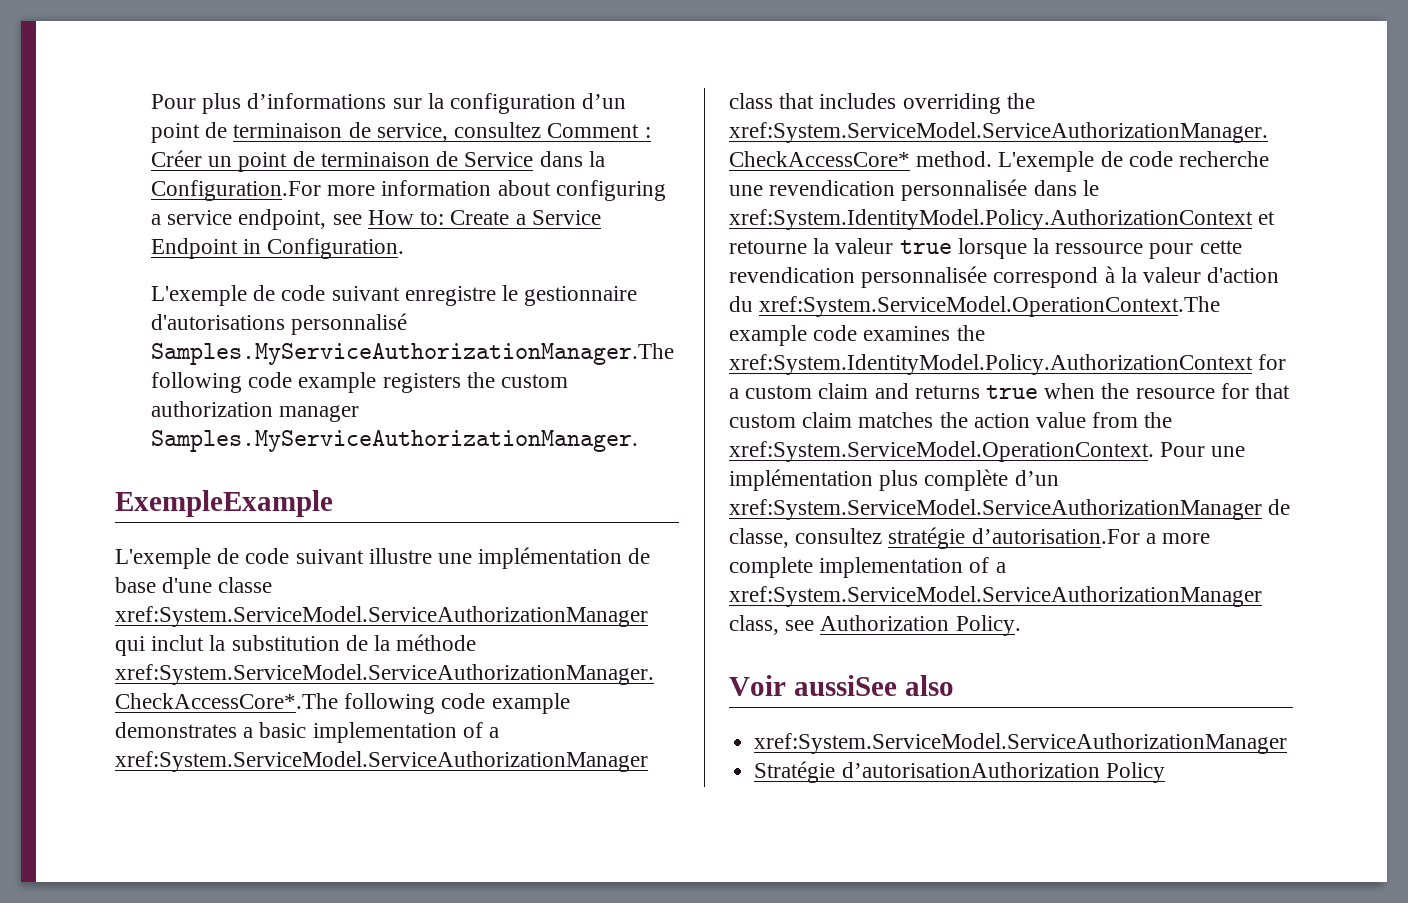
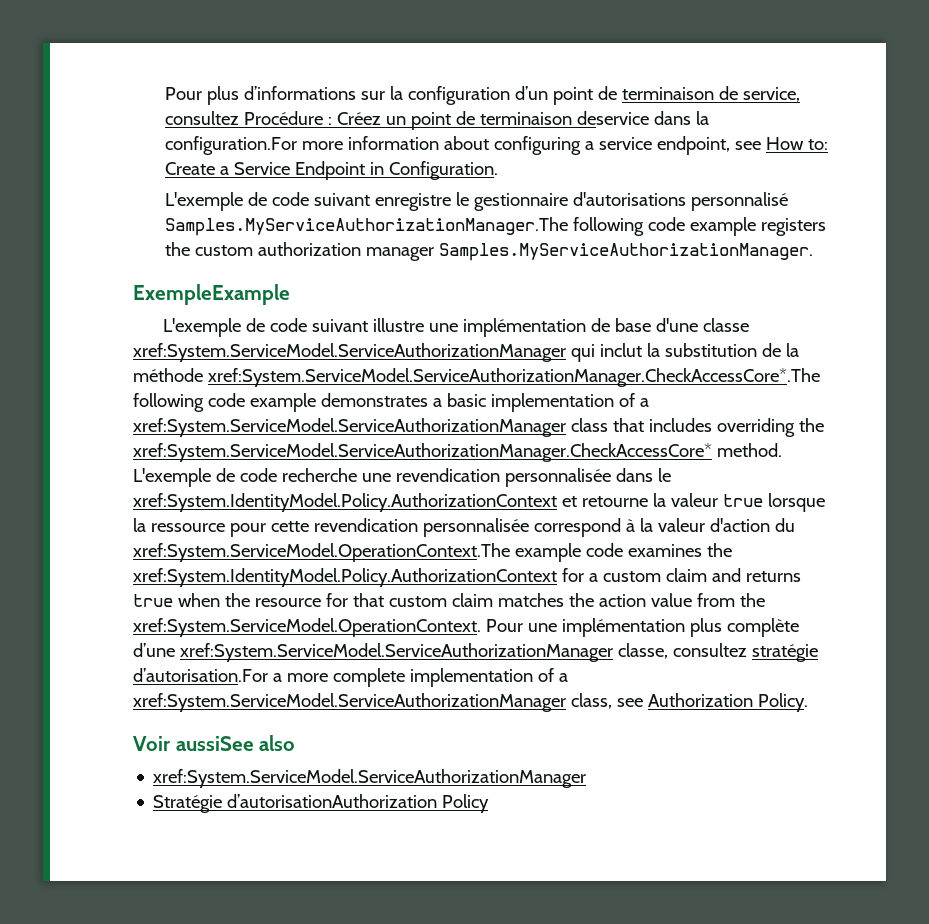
- Pour plus d’informations sur la configuration d’un point de terminaison de service, consultez Comment : Créer un point de terminaison de Service dans la Configuration.For more information about configuring a service endpoint, see How to: Create a Service Endpoint in Configuration.
+ Pour plus d’informations sur la configuration d’un point de terminaison de service, consultez Procédure : Créez un point de terminaison deservice dans la configuration.For more information about configuring a service endpoint, see How to: Create a Service Endpoint in Configuration.
- L'exemple de code recherche une revendication personnalisée dans le xref:System.IdentityModel.Policy.AuthorizationContext et retourne la valeur true lorsque la ressource pour cette revendication personnalisée correspond à la valeur d'action du xref:System.ServiceModel.OperationContext.The example code examines the xref:System.IdentityModel.Policy.AuthorizationContext for a custom claim and returns true when the resource for that custom claim matches the action value from the xref:System.ServiceModel.OperationContext. Pour une implémentation plus complète d’un xref:System.ServiceModel.ServiceAuthorizationManager de classe, consultez stratégie d’autorisation.For a more complete implementation of a xref:System.ServiceModel.ServiceAuthorizationManager class, see Authorization Policy.
+ L'exemple de code recherche une revendication personnalisée dans le xref:System.IdentityModel.Policy.AuthorizationContext et retourne la valeur true lorsque la ressource pour cette revendication personnalisée correspond à la valeur d'action du xref:System.ServiceModel.OperationContext.The example code examines the xref:System.IdentityModel.Policy.AuthorizationContext for a custom claim and returns true when the resource for that custom claim matches the action value from the xref:System.ServiceModel.OperationContext. Pour une implémentation plus complète d’une xref:System.ServiceModel.ServiceAuthorizationManager classe, consultez stratégie d’autorisation.For a more complete implementation of a xref:System.ServiceModel.ServiceAuthorizationManager class, see Authorization Policy.

